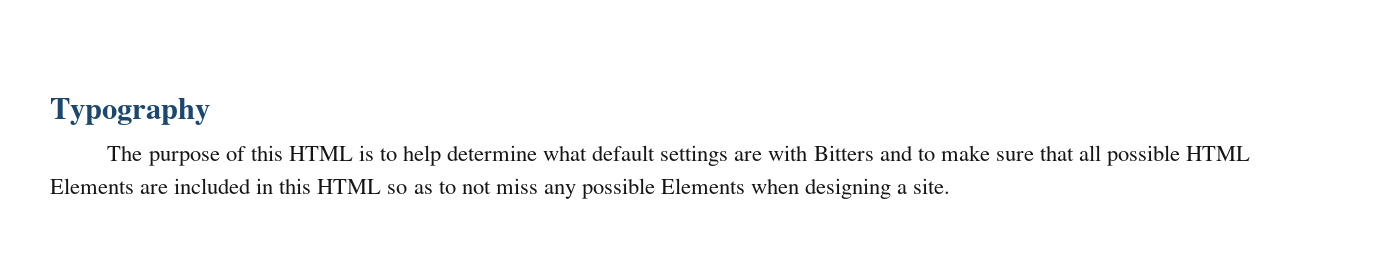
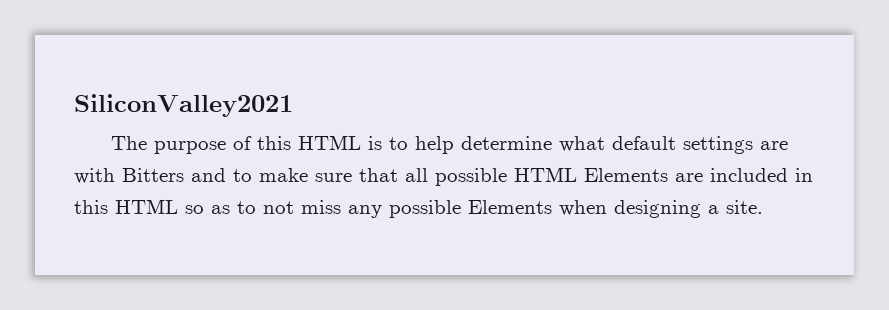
- Typography
+ SiliconValley2021

